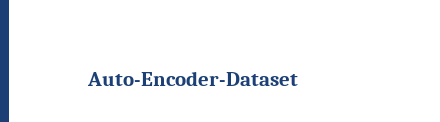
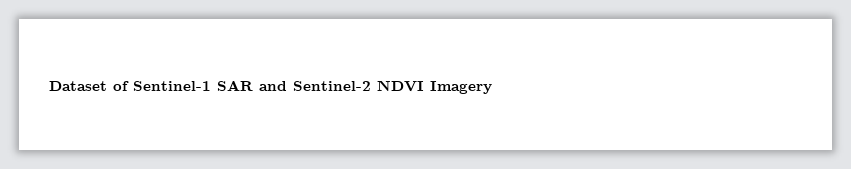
- Auto-Encoder-Dataset
+ Dataset of Sentinel-1 SAR and Sentinel-2 NDVI Imagery

